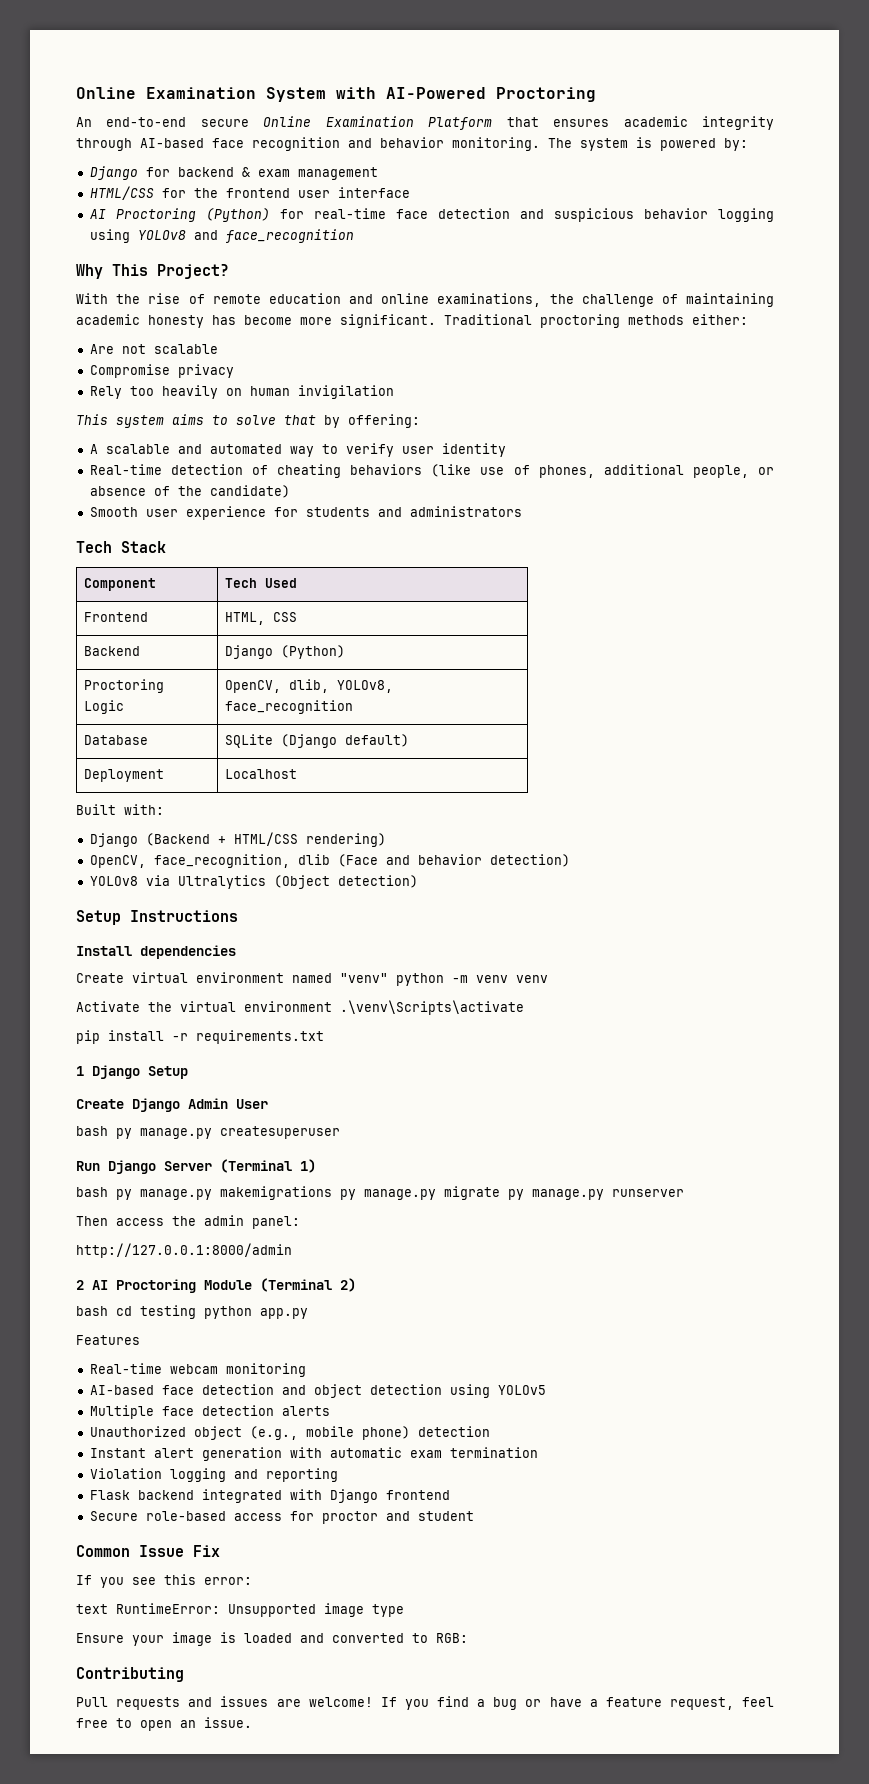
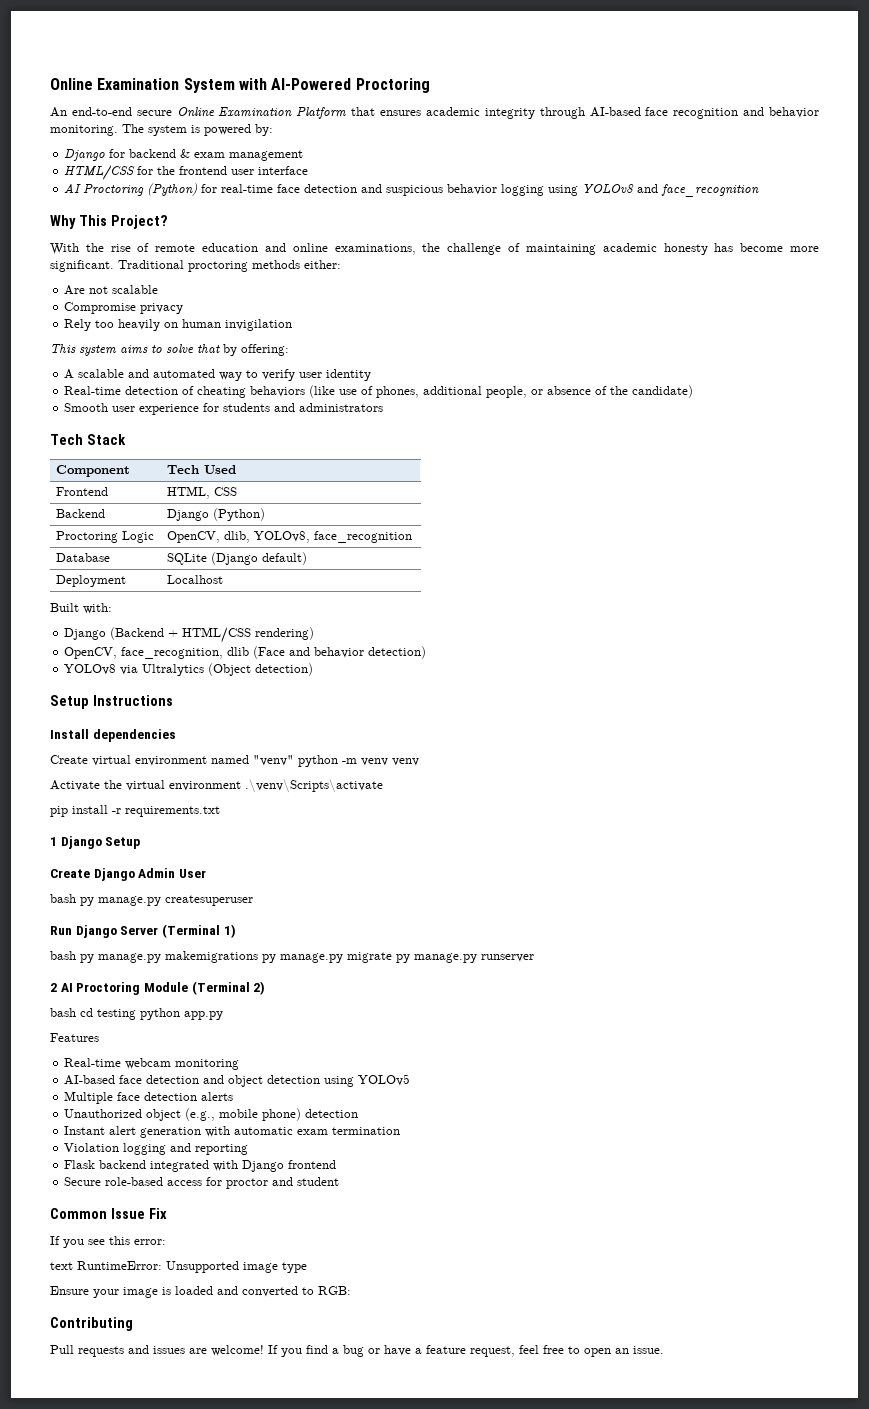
- Then access the admin panel:
- http://127.0.0.1:8000/admin

